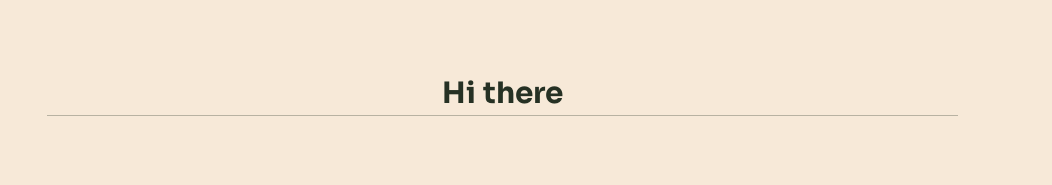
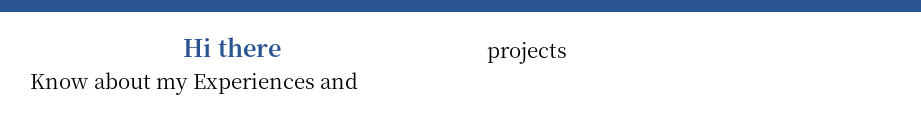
+ Know about my Experiences and projects

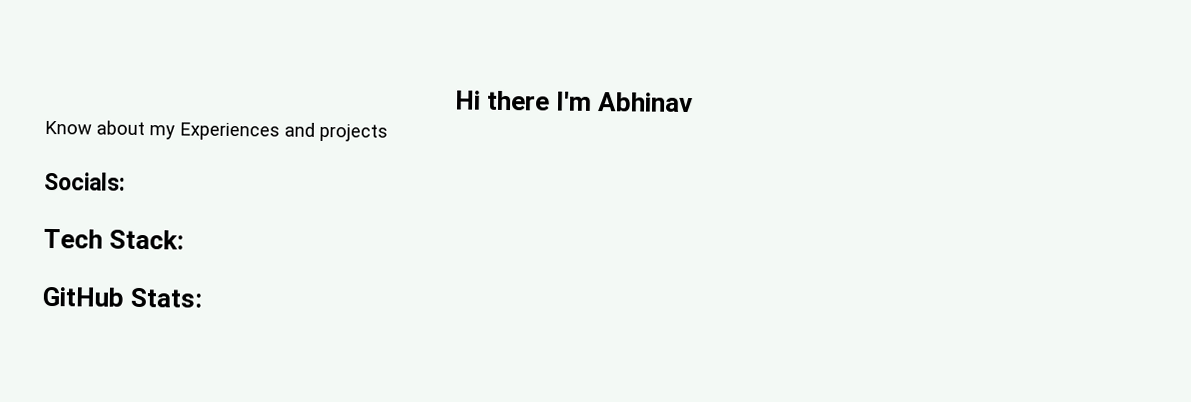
- Hi there
+ Hi there I'm Abhinav
+ Socials:
+ Tech Stack:
+ GitHub Stats:

